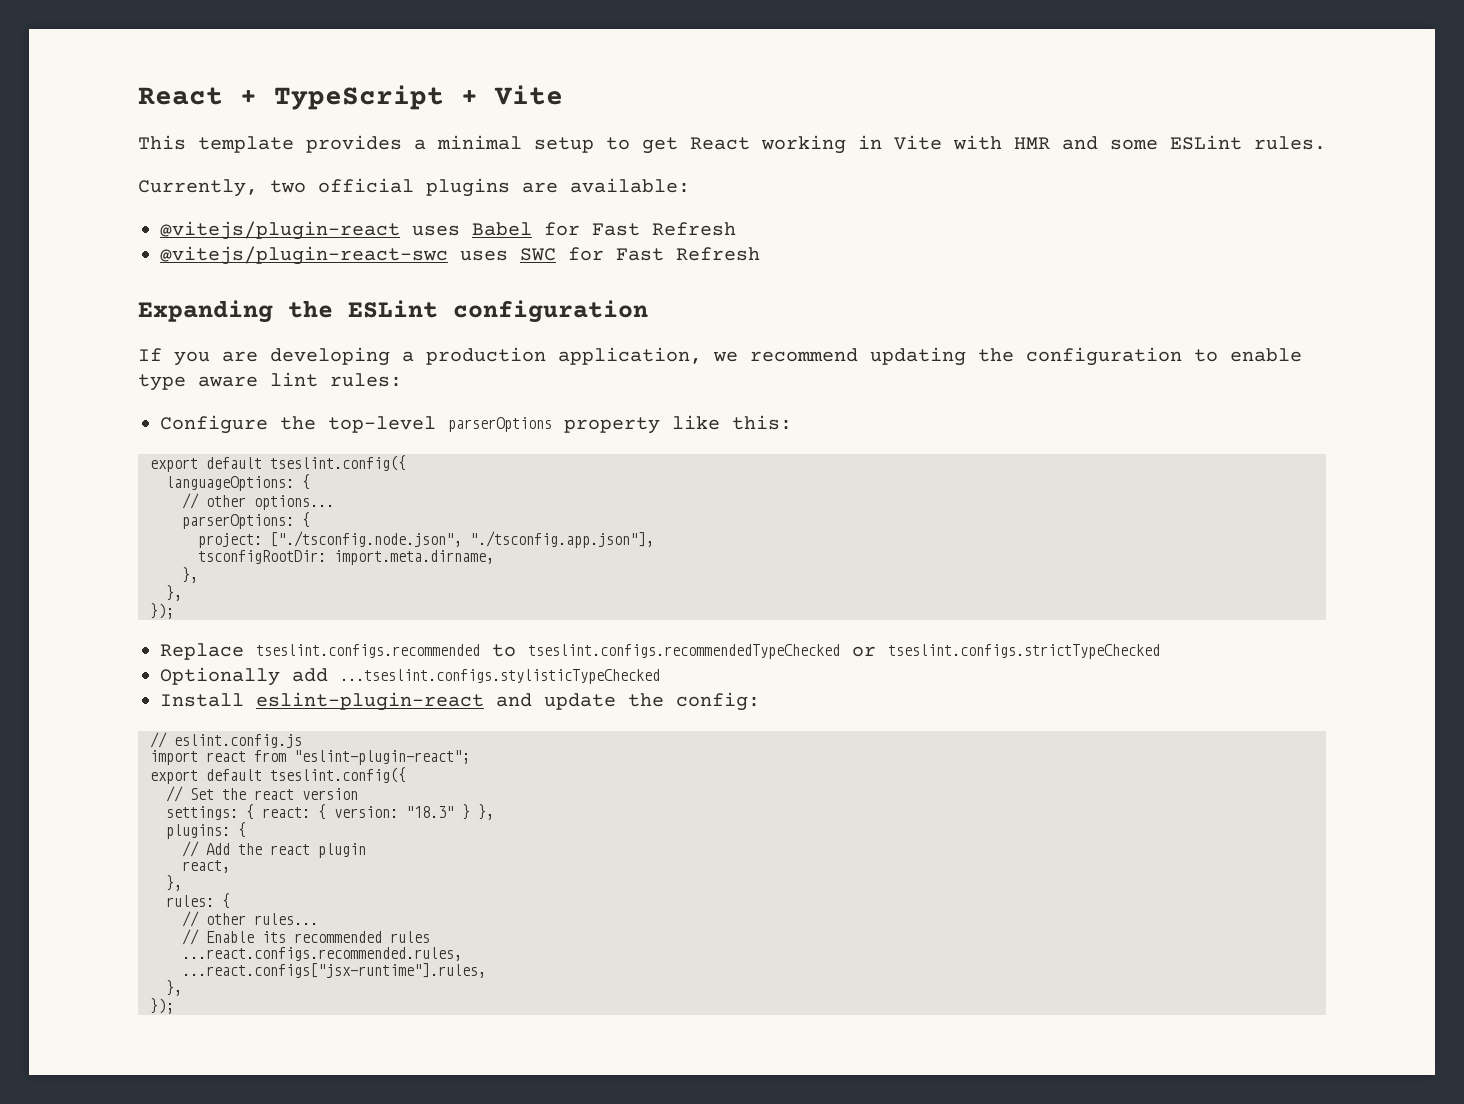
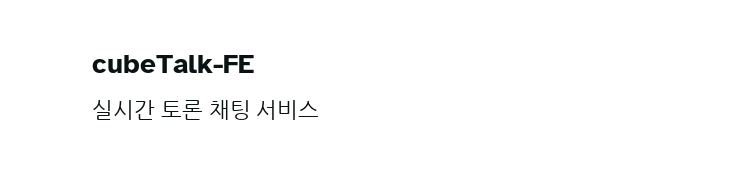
- React + TypeScript + Vite
- This template provides a minimal setup to get React working in Vite with HMR and some ESLint rules.
- Currently, two official plugins are available:
- @vitejs/plugin-react uses Babel for Fast Refresh
- @vitejs/plugin-react-swc uses SWC for Fast Refresh
- Expanding the ESLint configuration
- If you are developing a production application, we recommend updating the configuration to enable type aware lint rules:
- Configure the top-level parserOptions property like this:
- export default tseslint.config({
- languageOptions: {
- // other options...
- parserOptions: {
- project: ["./tsconfig.node.json", "./tsconfig.app.json"],
- tsconfigRootDir: import.meta.dirname,
- },
- },
- });
- Replace tseslint.configs.recommended to tseslint.configs.recommendedTypeChecked or tseslint.configs.strictTypeChecked
- Optionally add ...tseslint.configs.stylisticTypeChecked
- Install eslint-plugin-react and update the config:
- // eslint.config.js
- import react from "eslint-plugin-react";
- export default tseslint.config({
- // Set the react version
- settings: { react: { version: "18.3" } },
- plugins: {
- // Add the react plugin
- react,
- },
- rules: {
- // other rules...
- // Enable its recommended rules
- ...react.configs.recommended.rules,
- ...react.configs["jsx-runtime"].rules,
- },
- });
+ cubeTalk-FE
+ 실시간 토론 채팅 서비스

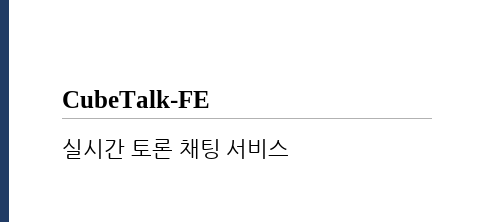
- cubeTalk-FE
+ CubeTalk-FE

